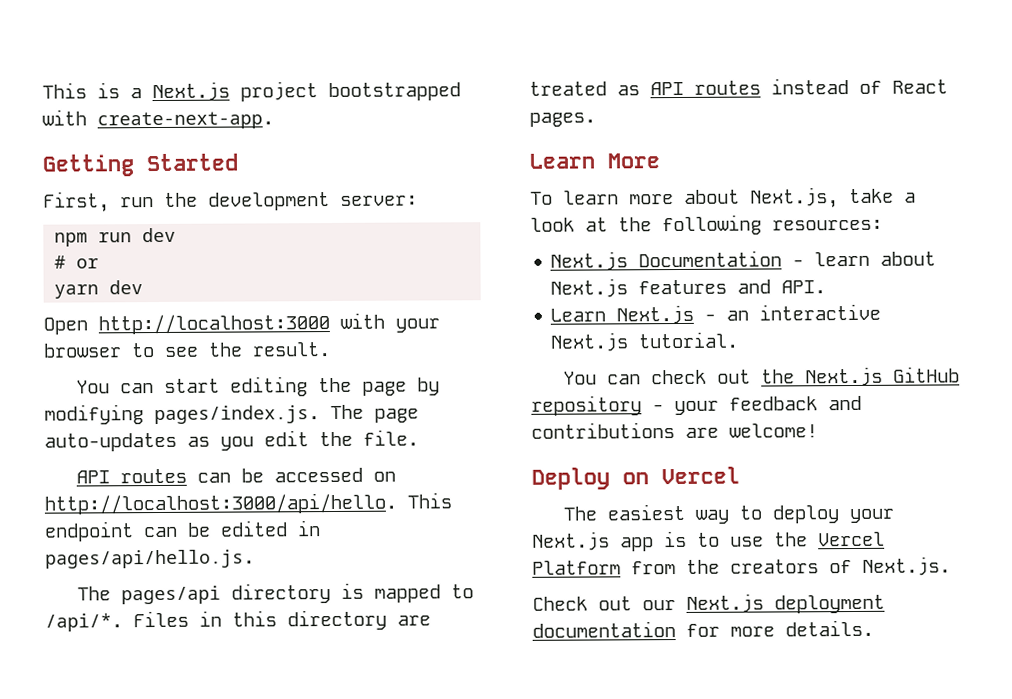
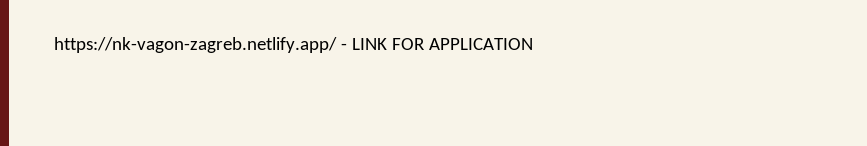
- This is a Next.js project bootstrapped with create-next-app.
- Getting Started
- First, run the development server:
- npm run dev
- # or
- yarn dev
- Open http://localhost:3000 with your browser to see the result.
- You can start editing the page by modifying pages/index.js. The page auto-updates as you edit the file.
- API routes can be accessed on http://localhost:3000/api/hello. This endpoint can be edited in pages/api/hello.js.
- The pages/api directory is mapped to /api/*. Files in this directory are treated as API routes instead of React pages.
- Learn More
- To learn more about Next.js, take a look at the following resources:
- Next.js Documentation - learn about Next.js features and API.
- Learn Next.js - an interactive Next.js tutorial.
- You can check out the Next.js GitHub repository - your feedback and contributions are welcome!
- Deploy on Vercel
- The easiest way to deploy your Next.js app is to use the Vercel Platform from the creators of Next.js.
- Check out our Next.js deployment documentation for more details.
+ https://nk-vagon-zagreb.netlify.app/ - LINK FOR APPLICATION

